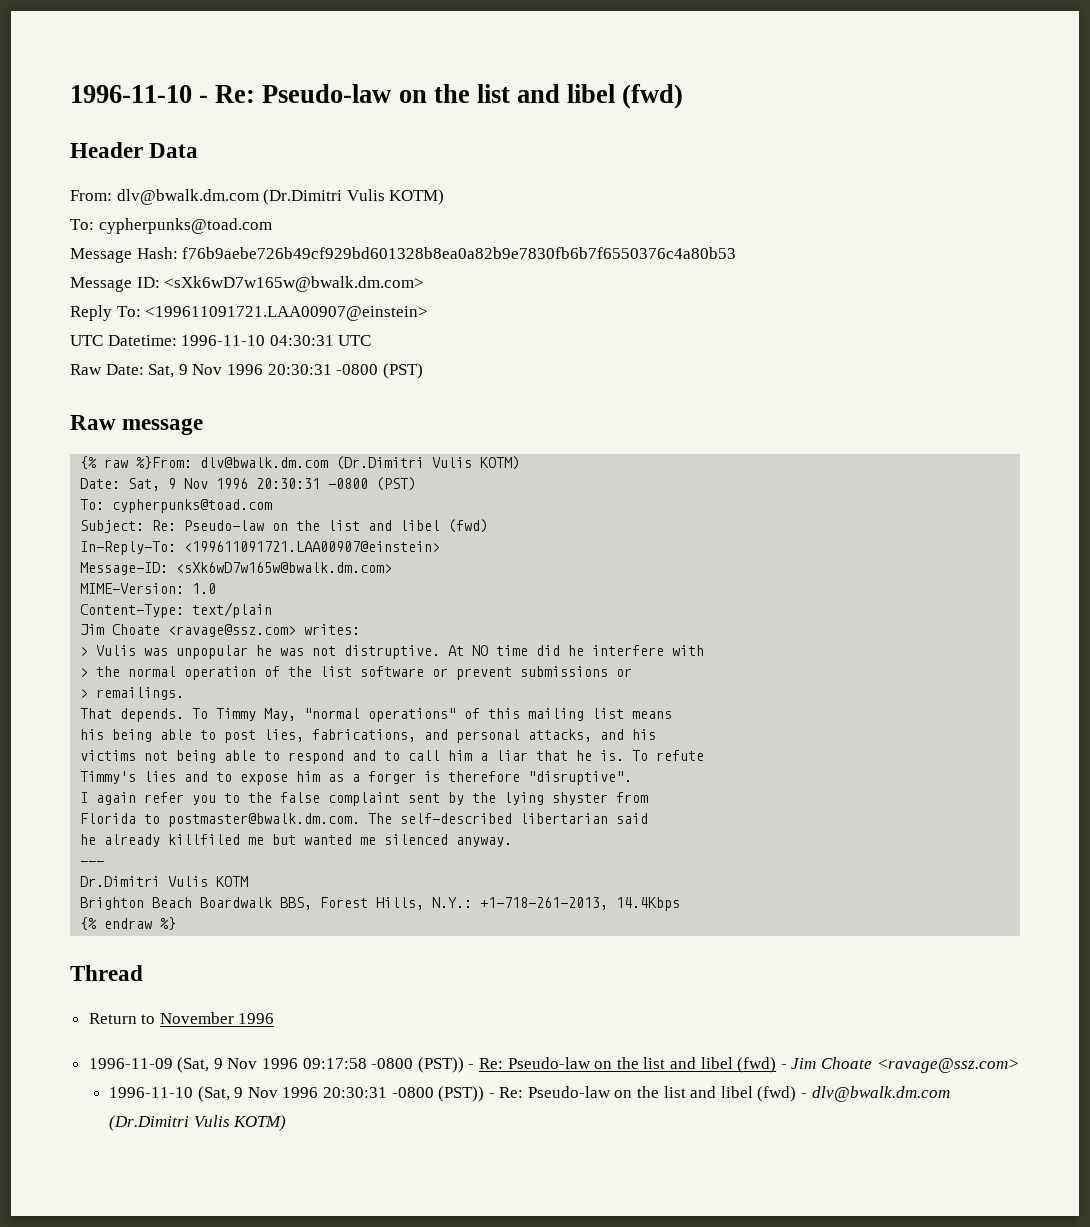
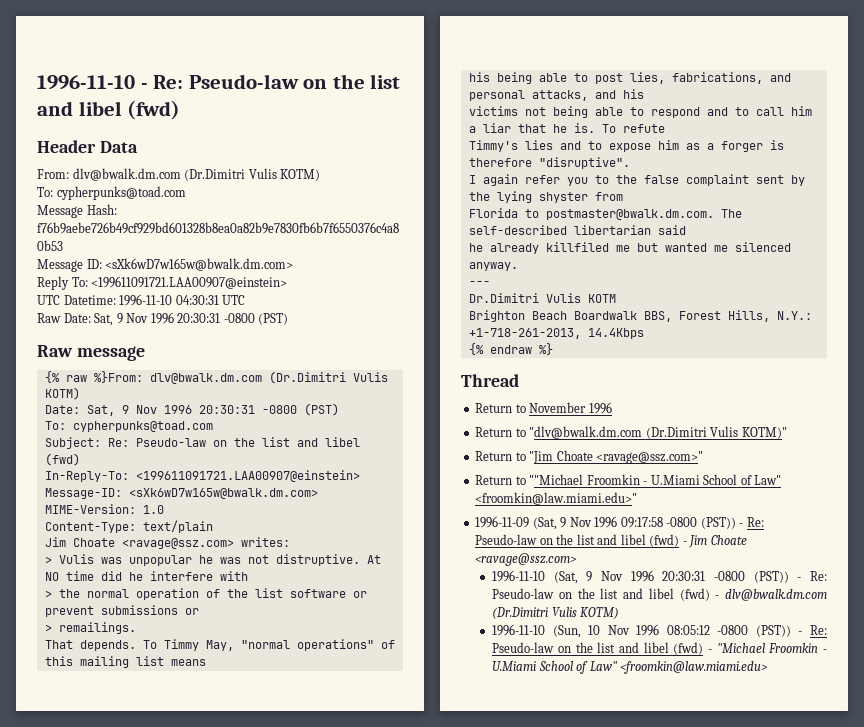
+ Return to "dlv@bwalk.dm.com (Dr.Dimitri Vulis KOTM)"
+ Return to "Jim Choate <ravage@ssz.com>"
+ Return to ""Michael Froomkin - U.Miami School of Law" <froomkin@law.miami.edu>"
+ 1996-11-10 (Sun, 10 Nov 1996 08:05:12 -0800 (PST)) - Re: Pseudo-law on the list and libel (fwd) - "Michael Froomkin - U.Miami School of Law" <froomkin@law.miami.edu>

